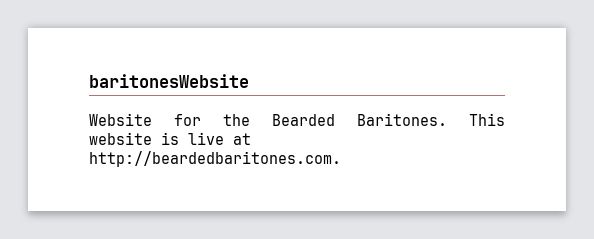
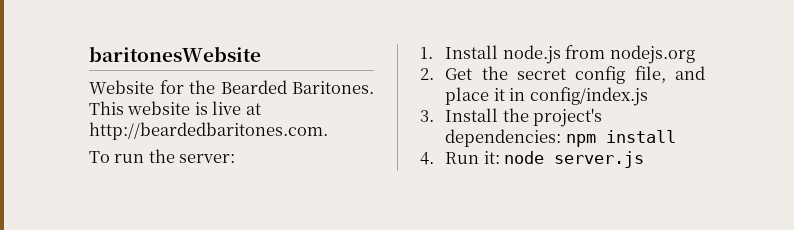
+ To run the server:
+ 1. Install node.js from nodejs.org
+ 2. Get the secret config file, and place it in config/index.js
+ 3. Install the project's dependencies: npm install
+ 4. Run it: node server.js

